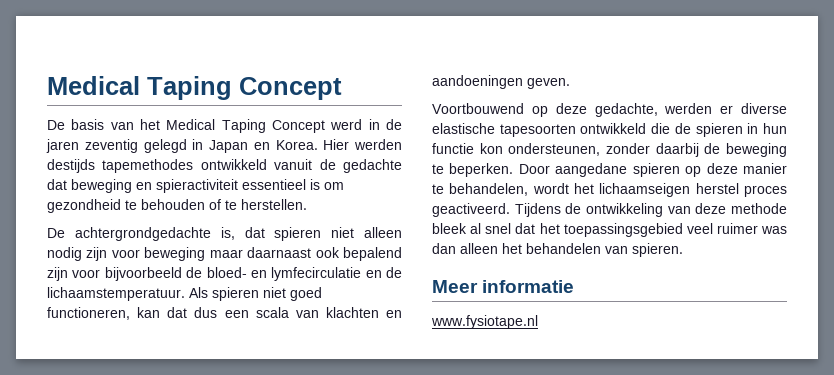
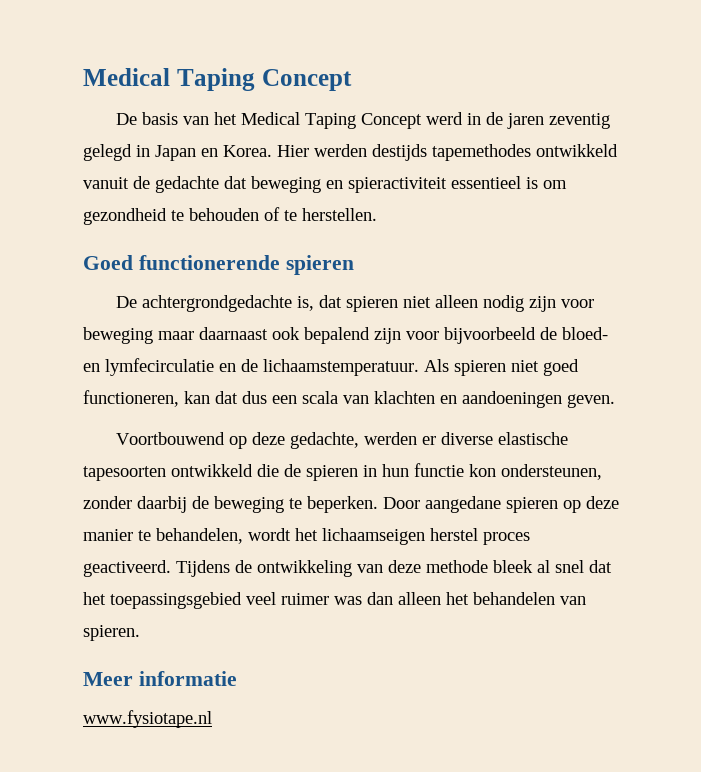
+ Goed functionerende spieren

